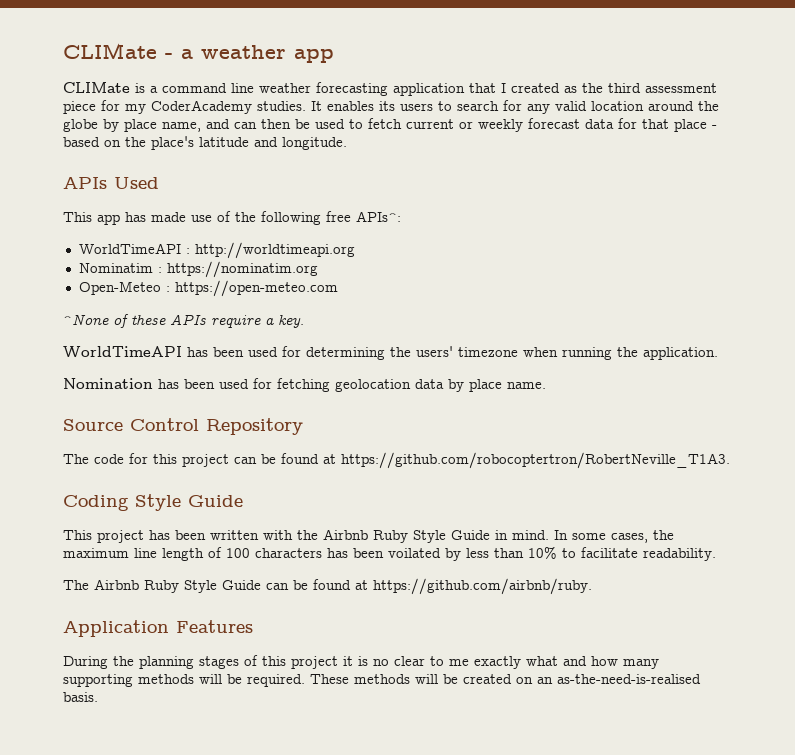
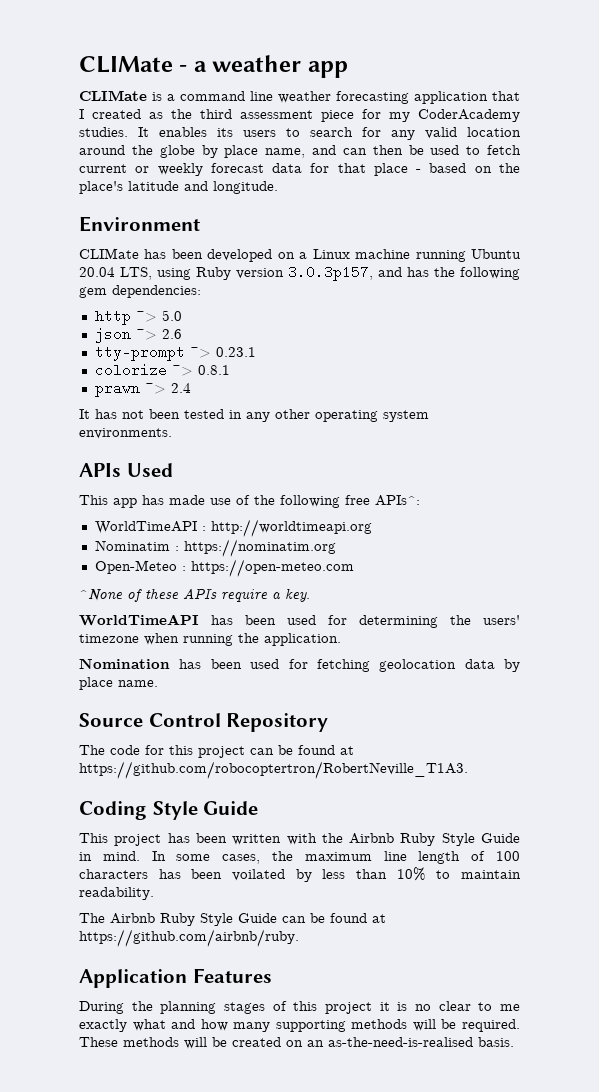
+ Environment
+ CLIMate has been developed on a Linux machine running Ubuntu 20.04 LTS, using Ruby version 3.0.3p157, and has the following gem dependencies:
+ http ~> 5.0
+ json ~> 2.6
+ tty-prompt ~> 0.23.1
+ colorize ~> 0.8.1
+ prawn ~> 2.4
+ It has not been tested in any other operating system environments.
- In some cases, the maximum line length of 100 characters has been voilated by less than 10% to facilitate readability.
+ In some cases, the maximum line length of 100 characters has been voilated by less than 10% to maintain readability.

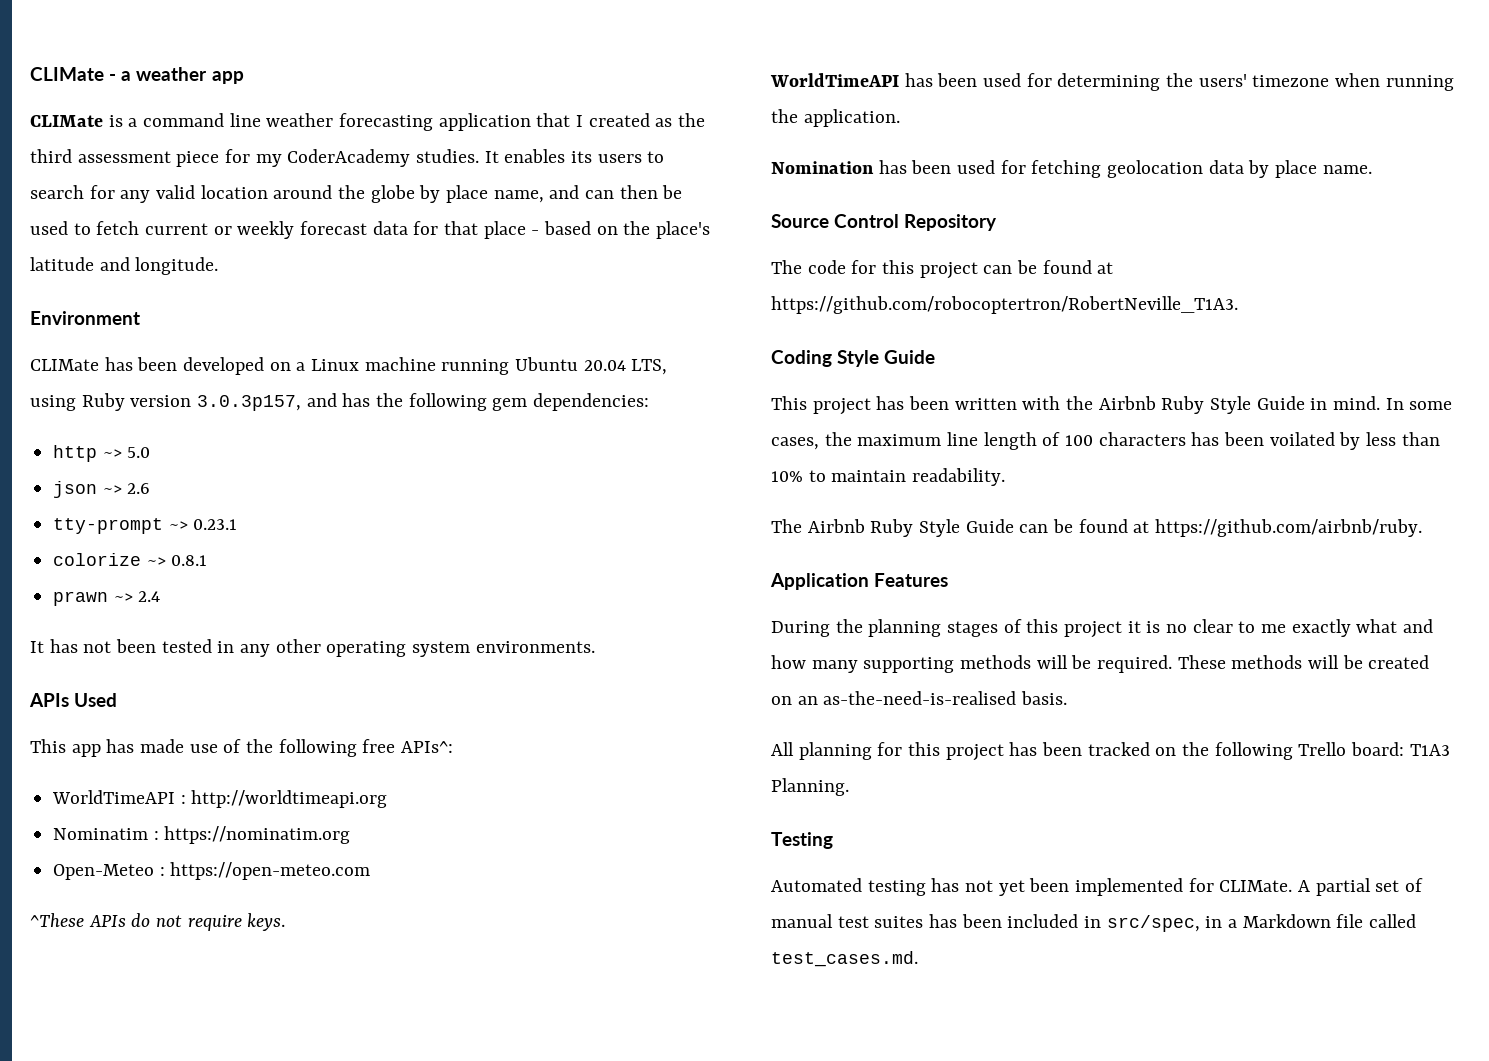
- ^None of these APIs require a key.
+ ^These APIs do not require keys.
+ All planning for this project has been tracked on the following Trello board: T1A3 Planning.
+ Testing
+ Automated testing has not yet been implemented for CLIMate. A partial set of manual test suites has been included in src/spec, in a Markdown file called test_cases.md.

